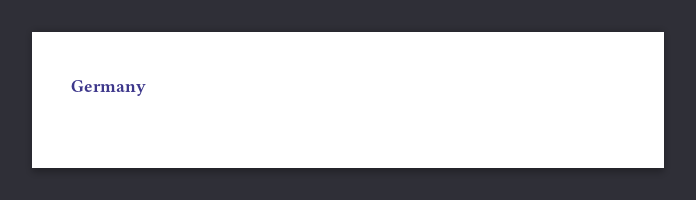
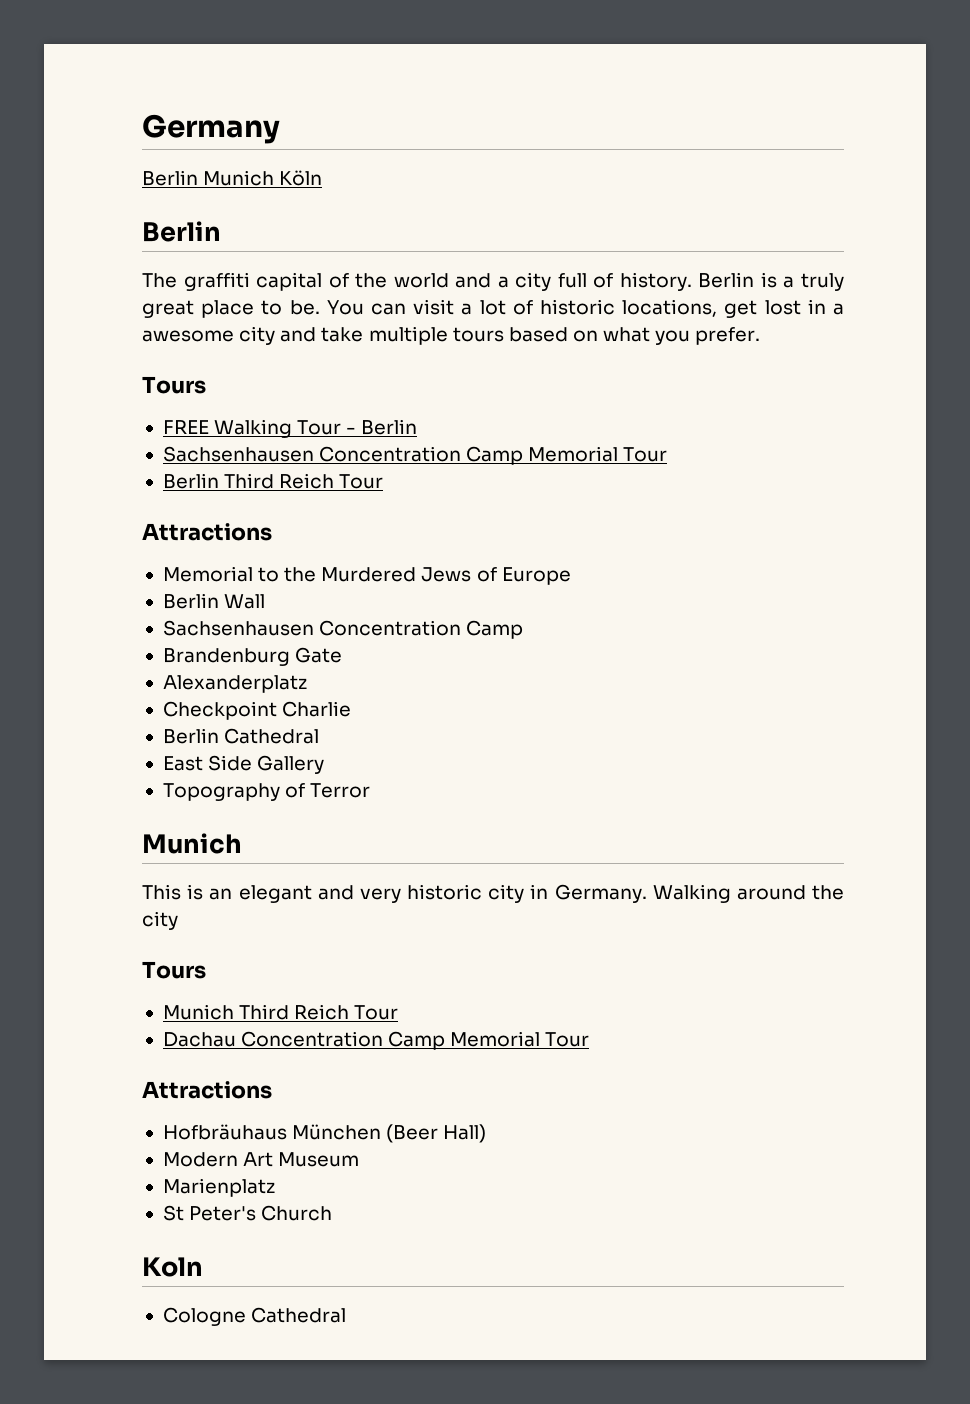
+ Berlin Munich Köln
+ Berlin
+ The graffiti capital of the world and a city full of history. Berlin is a truly great place to be. You can visit a lot of historic locations, get lost in a awesome city and take multiple tours based on what you prefer.
+ Tours
+ FREE Walking Tour - Berlin
+ Sachsenhausen Concentration Camp Memorial Tour
+ Berlin Third Reich Tour
+ Attractions
+ Memorial to the Murdered Jews of Europe
+ Berlin Wall
+ Sachsenhausen Concentration Camp
+ Brandenburg Gate
+ Alexanderplatz
+ Checkpoint Charlie
+ Berlin Cathedral
+ East Side Gallery
+ Topography of Terror
+ Munich
+ This is an elegant and very historic city in Germany. Walking around the city
+ Tours
+ Munich Third Reich Tour
+ Dachau Concentration Camp Memorial Tour
+ Attractions
+ Hofbräuhaus München (Beer Hall)
+ Modern Art Museum
+ Marienplatz
+ St Peter's Church
+ Koln
+ Cologne Cathedral

